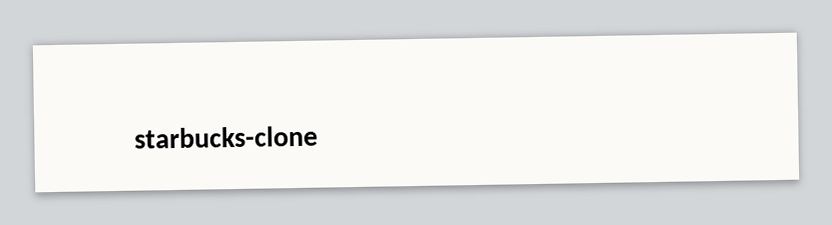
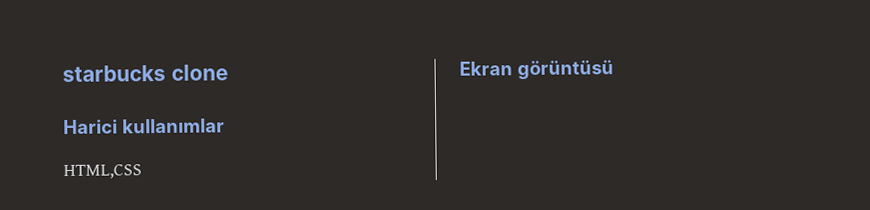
- starbucks-clone
+ starbucks clone
+ Harici kullanımlar
+ HTML,CSS
+ Ekran görüntüsü

